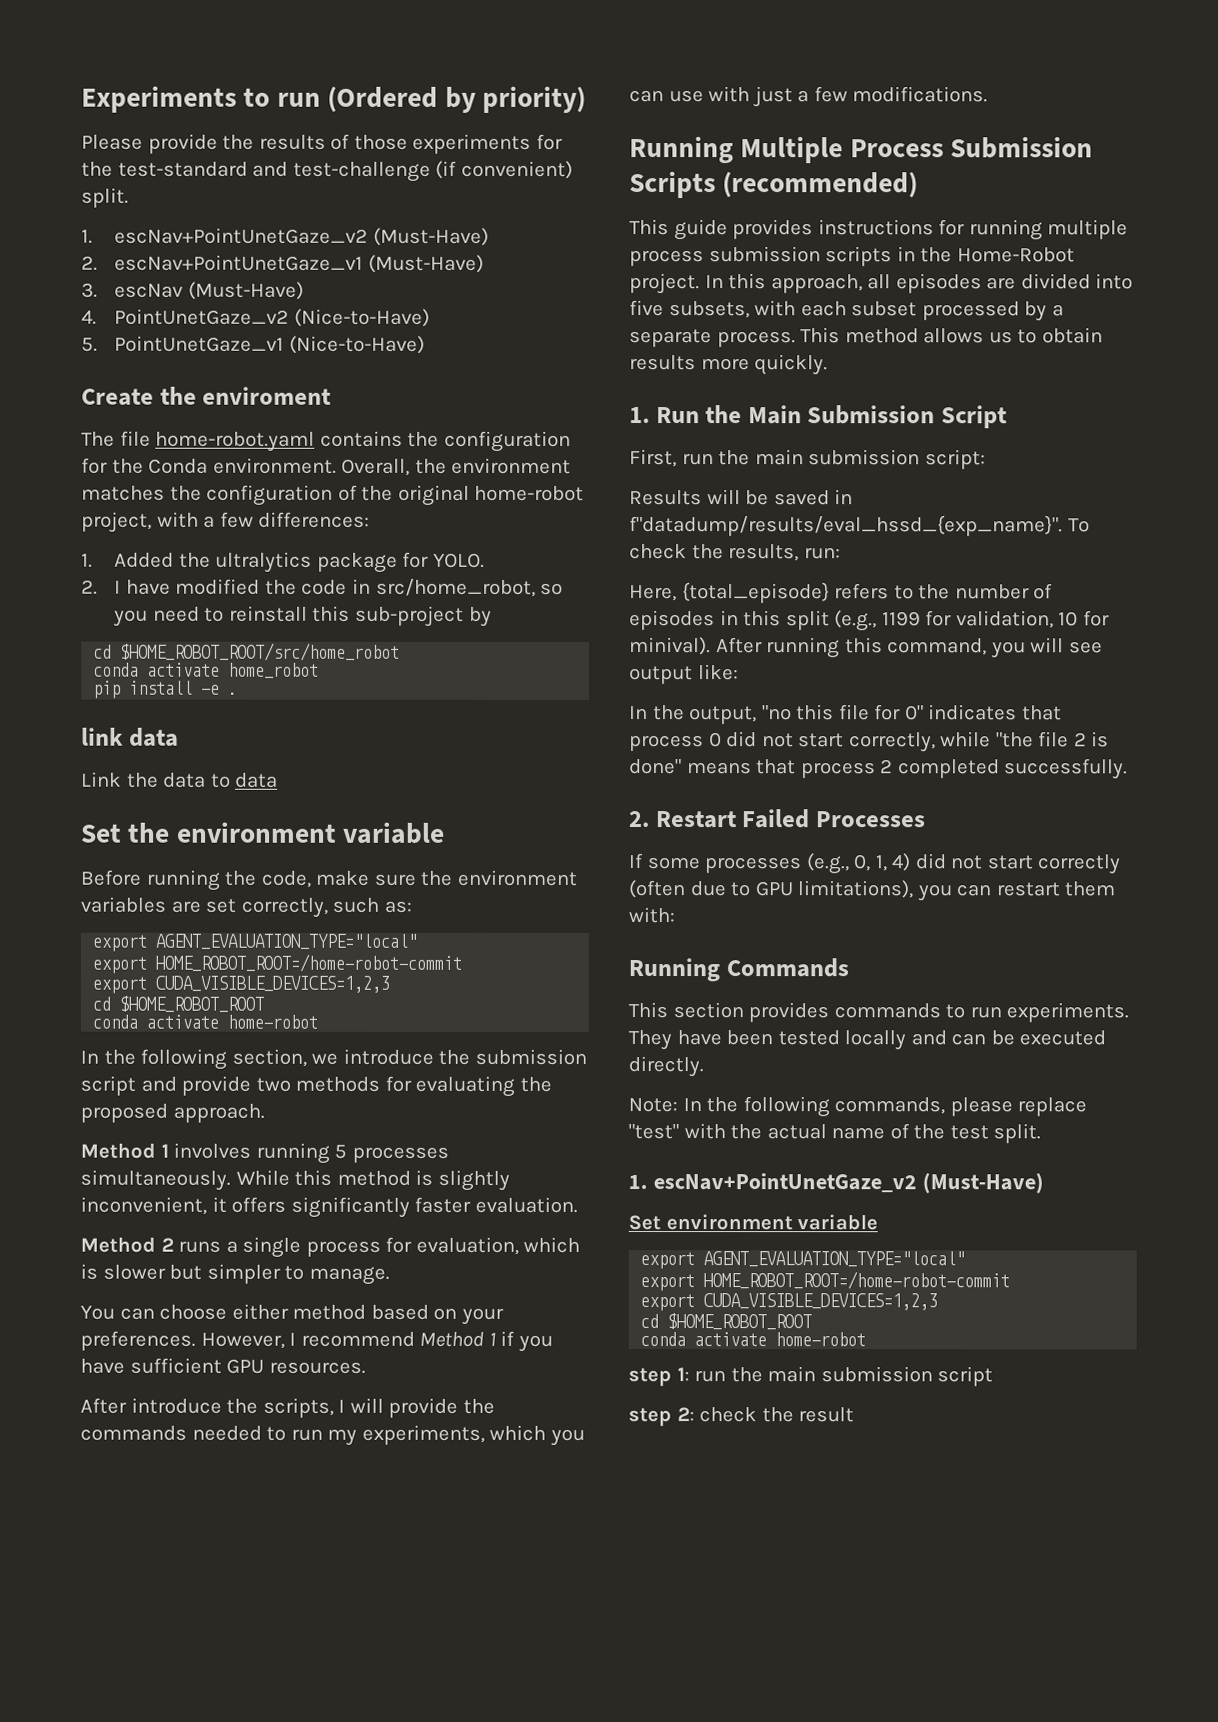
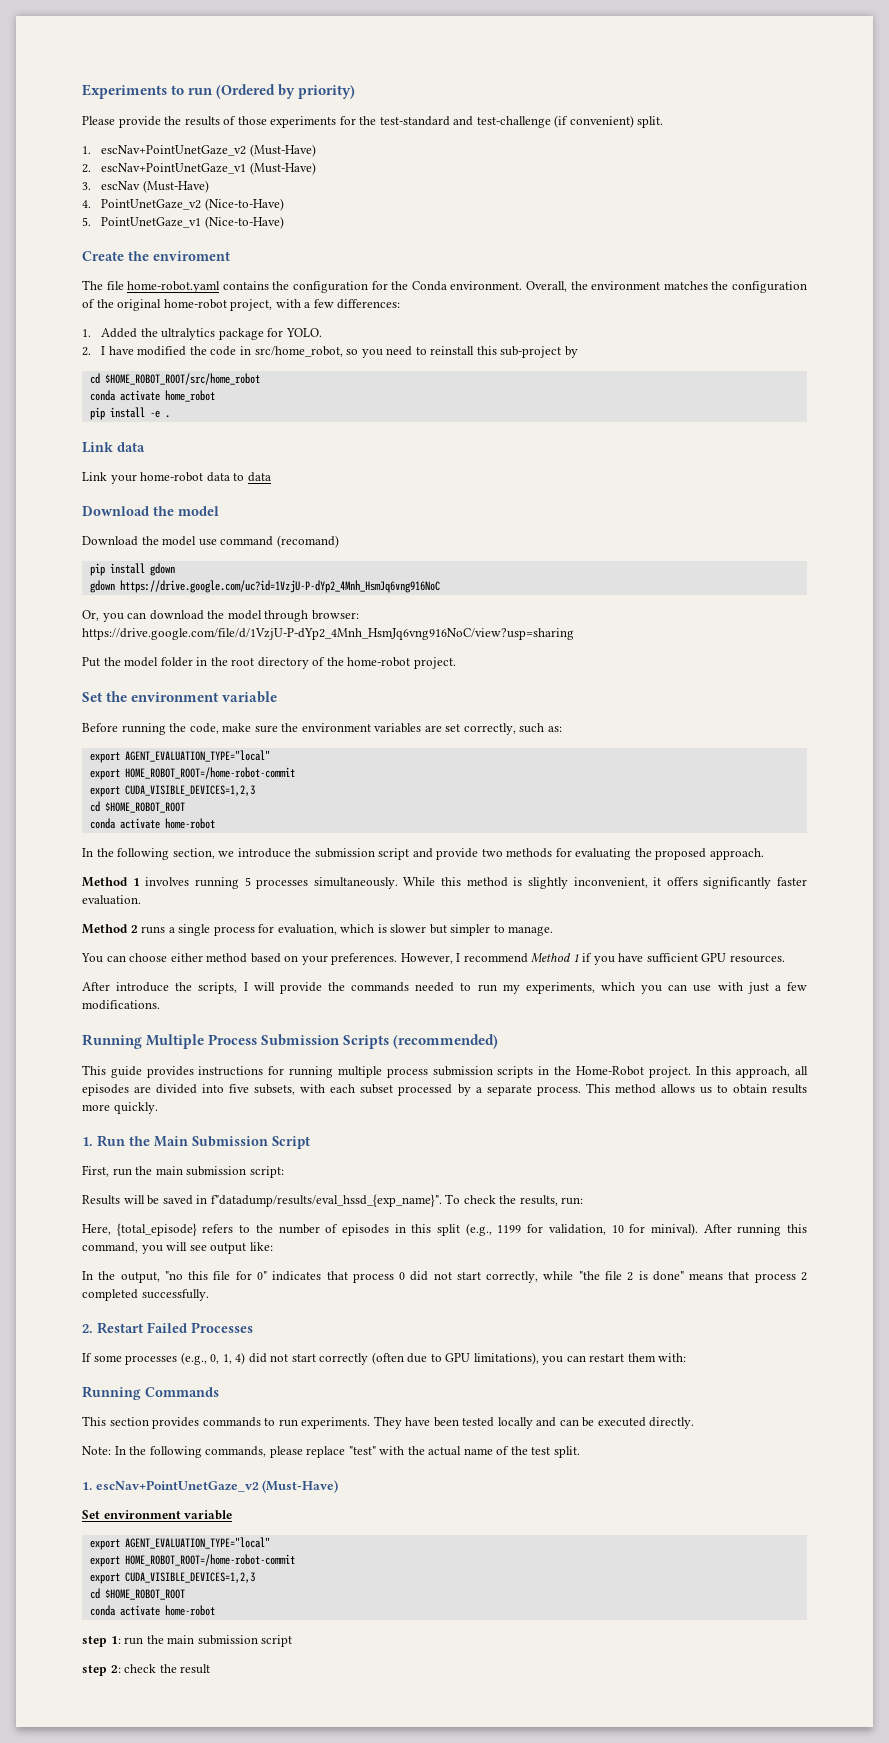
- link data
+ Link data
- Link the data to data
+ Link your home-robot data to data
+ Download the model
+ Download the model use command (recomand)
+ pip install gdown
+ gdown https://drive.google.com/uc?id=1VzjU-P-dYp2_4Mnh_HsmJq6vng916NoC
+ Or, you can download the model through browser: https://drive.google.com/file/d/1VzjU-P-dYp2_4Mnh_HsmJq6vng916NoC/view?usp=sharing
+ Put the model folder in the root directory of the home-robot project.

